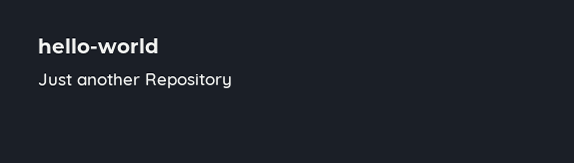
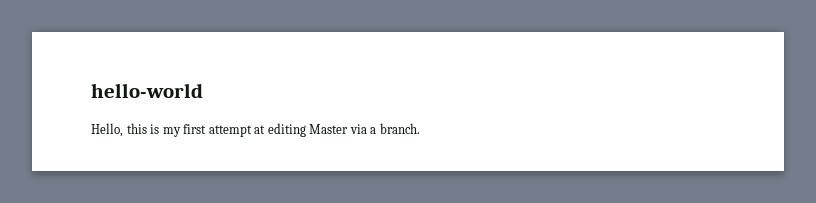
- Just another Repository
+ Hello, this is my first attempt at editing Master via a branch.

